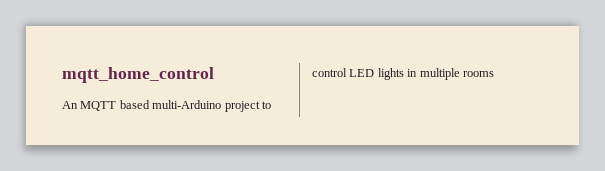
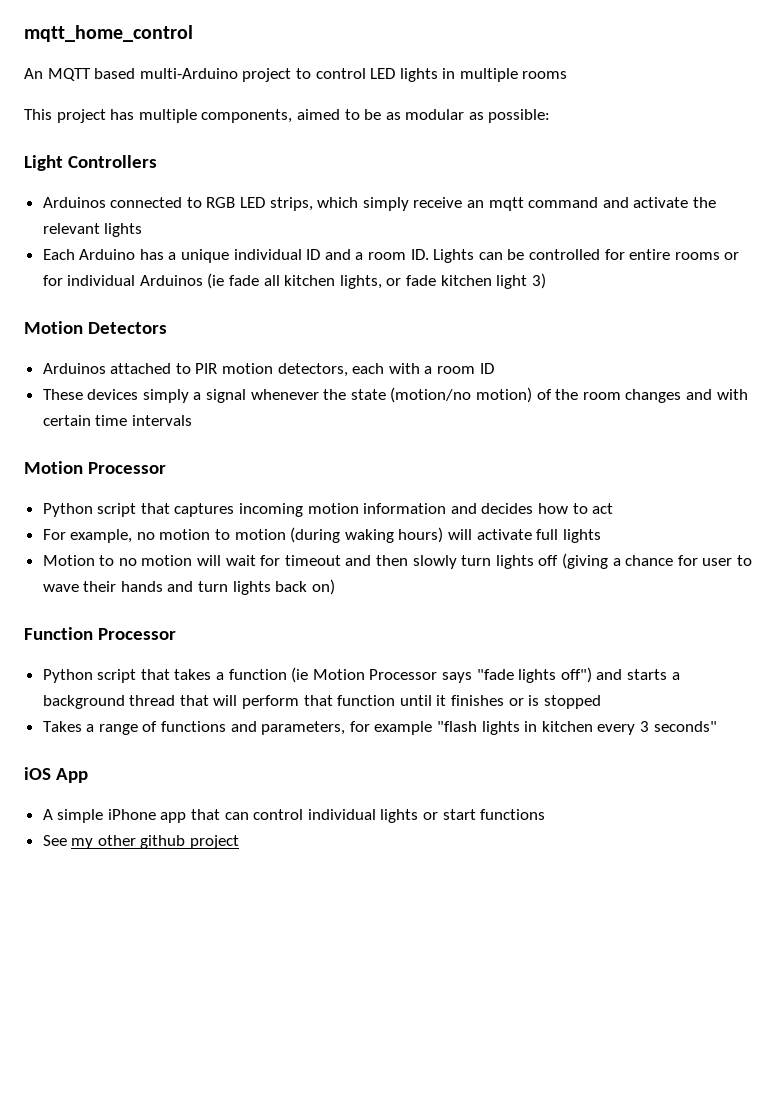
+ This project has multiple components, aimed to be as modular as possible:
+ Light Controllers
+ Arduinos connected to RGB LED strips, which simply receive an mqtt command and activate the relevant lights
+ Each Arduino has a unique individual ID and a room ID. Lights can be controlled for entire rooms or for individual Arduinos (ie fade all kitchen lights, or fade kitchen light 3)
+ Motion Detectors
+ Arduinos attached to PIR motion detectors, each with a room ID
+ These devices simply a signal whenever the state (motion/no motion) of the room changes and with certain time intervals
+ Motion Processor
+ Python script that captures incoming motion information and decides how to act
+ For example, no motion to motion (during waking hours) will activate full lights
+ Motion to no motion will wait for timeout and then slowly turn lights off (giving a chance for user to wave their hands and turn lights back on)
+ Function Processor
+ Python script that takes a function (ie Motion Processor says "fade lights off") and starts a background thread that will perform that function until it finishes or is stopped
+ Takes a range of functions and parameters, for example "flash lights in kitchen every 3 seconds"
+ iOS App
+ A simple iPhone app that can control individual lights or start functions
+ See my other github project

